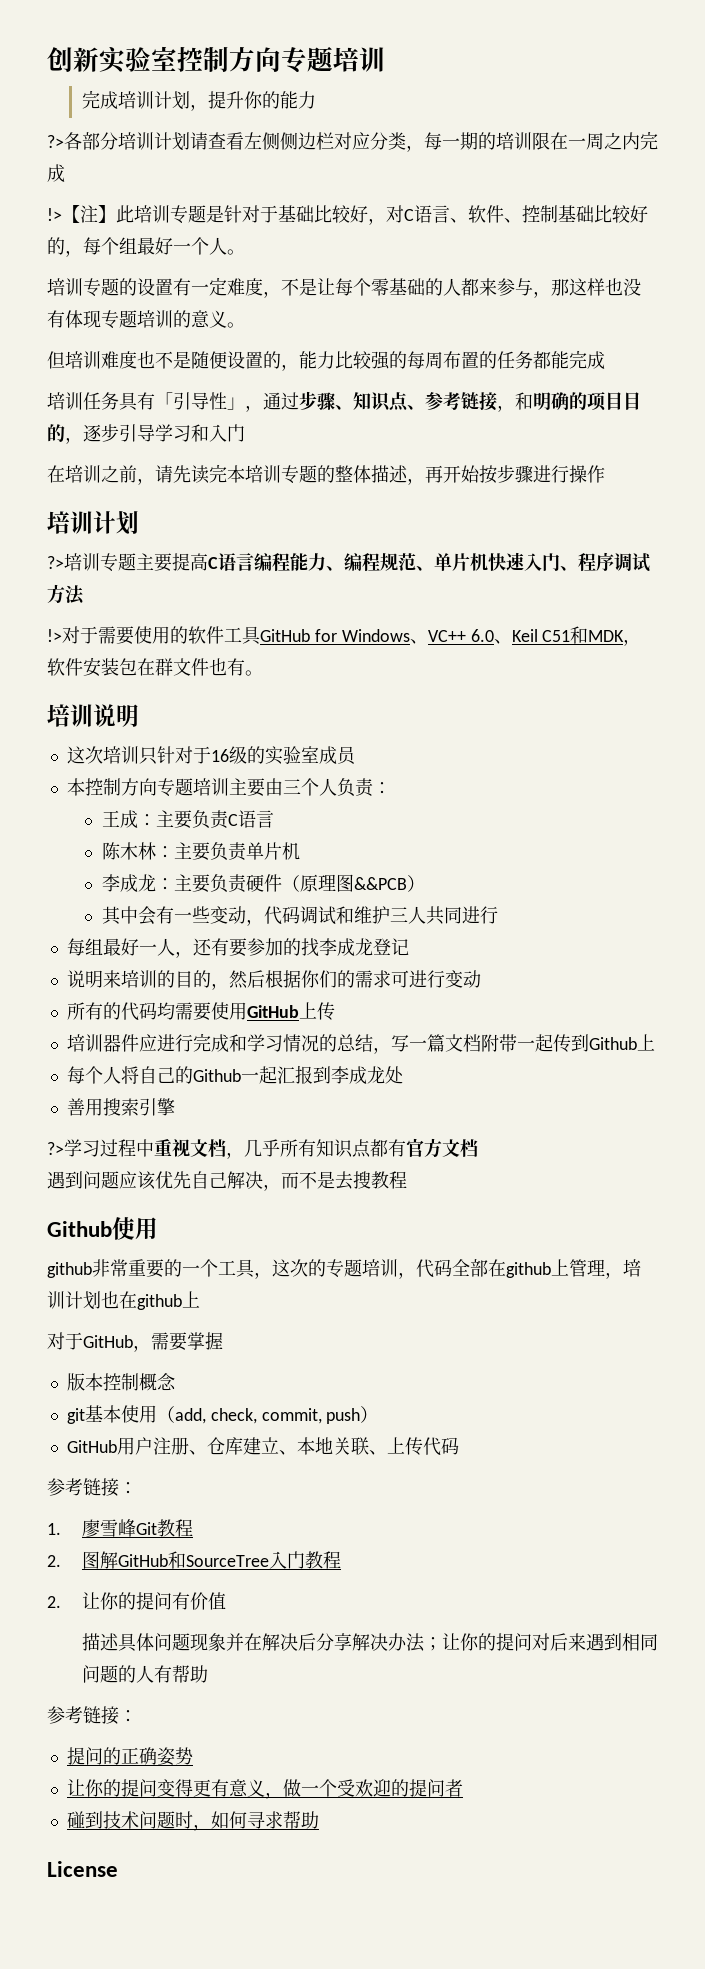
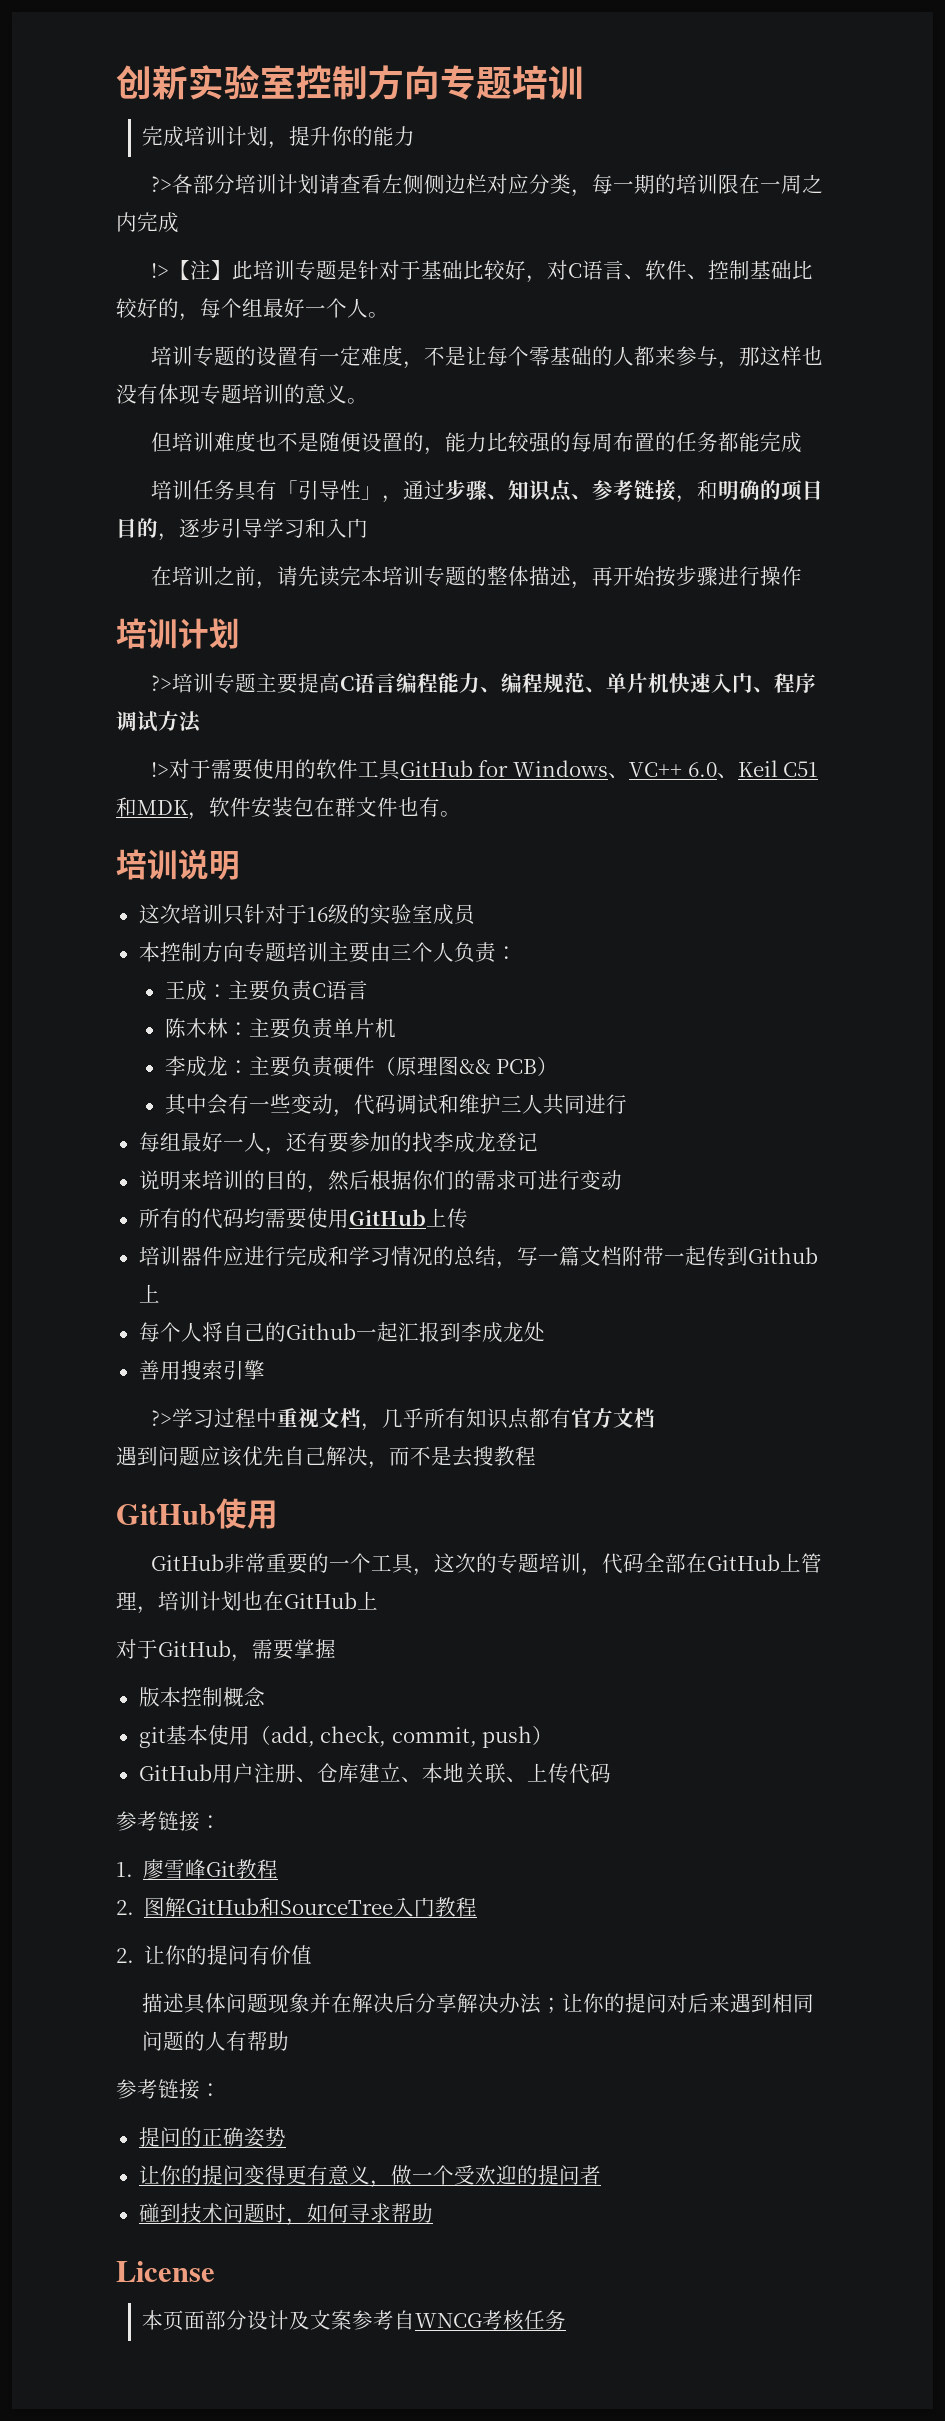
- 李成龙：主要负责硬件（原理图&&PCB）
+ 李成龙：主要负责硬件（原理图&& PCB）
- Github使用
+ GitHub使用
- github非常重要的一个工具，这次的专题培训，代码全部在github上管理，培训计划也在github上
+ GitHub非常重要的一个工具，这次的专题培训，代码全部在GitHub上管理，培训计划也在GitHub上
+ 本页面部分设计及文案参考自WNCG考核任务

